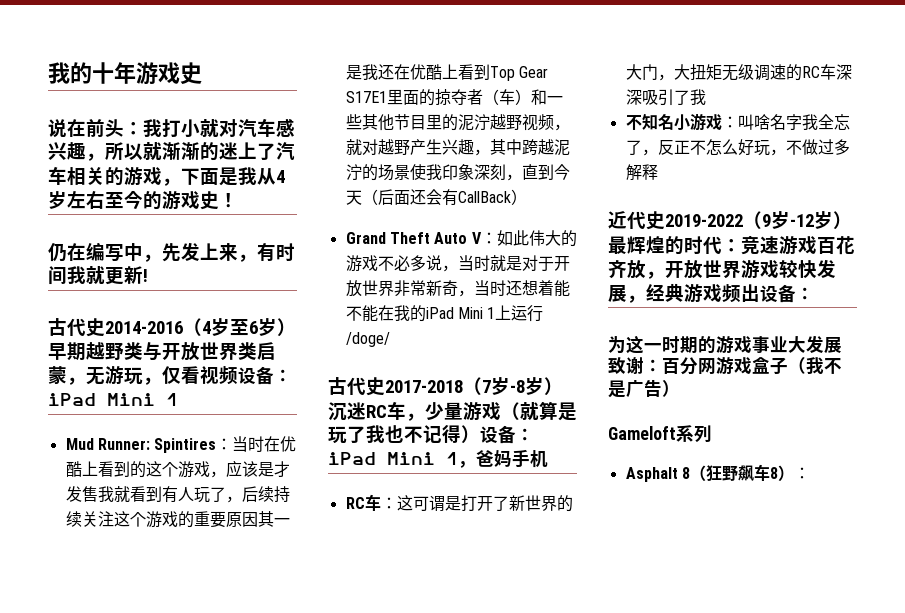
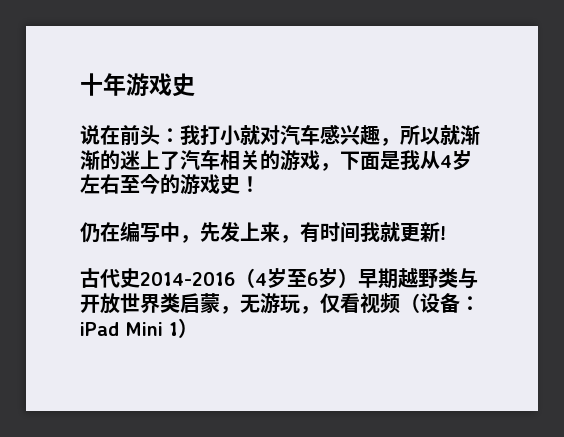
- 我的十年游戏史
+ 十年游戏史
- 古代史2014-2016（4岁至6岁）早期越野类与开放世界类启蒙，无游玩，仅看视频设备：iPad Mini 1
- Mud Runner: Spintires：当时在优酷上看到的这个游戏，应该是才发售我就看到有人玩了，后续持续关注这个游戏的重要原因其一是我还在优酷上看到Top Gear S17E1里面的掠夺者（车）和一些其他节目里的泥泞越野视频，就对越野产生兴趣，其中跨越泥泞的场景使我印象深刻，直到今天（后面还会有CallBack）
- Grand Theft Auto V：如此伟大的游戏不必多说，当时就是对于开放世界非常新奇，当时还想着能不能在我的iPad Mini 1上运行/doge/
- 古代史2017-2018（7岁-8岁）沉迷RC车，少量游戏（就算是玩了我也不记得）设备：iPad Mini 1，爸妈手机
- RC车：这可谓是打开了新世界的大门，大扭矩无级调速的RC车深深吸引了我
- 不知名小游戏：叫啥名字我全忘了，反正不怎么好玩，不做过多解释
- 近代史2019-2022（9岁-12岁）最辉煌的时代：竞速游戏百花齐放，开放世界游戏较快发展，经典游戏频出设备：
- 为这一时期的游戏事业大发展致谢：百分网游戏盒子（我不是广告）
- Gameloft系列
- Asphalt 8（狂野飙车8）：
+ 古代史2014-2016（4岁至6岁）早期越野类与开放世界类启蒙，无游玩，仅看视频（设备：iPad Mini 1）

